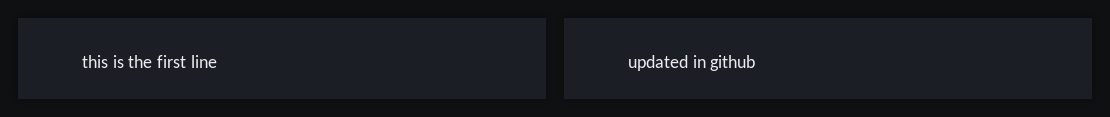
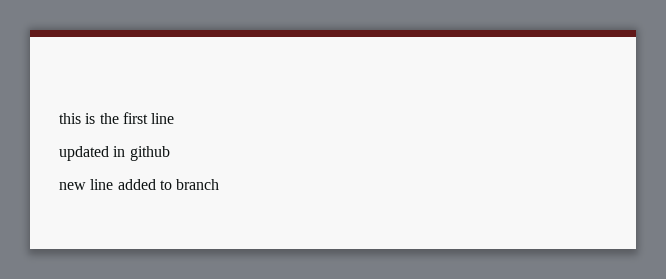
+ new line added to branch

